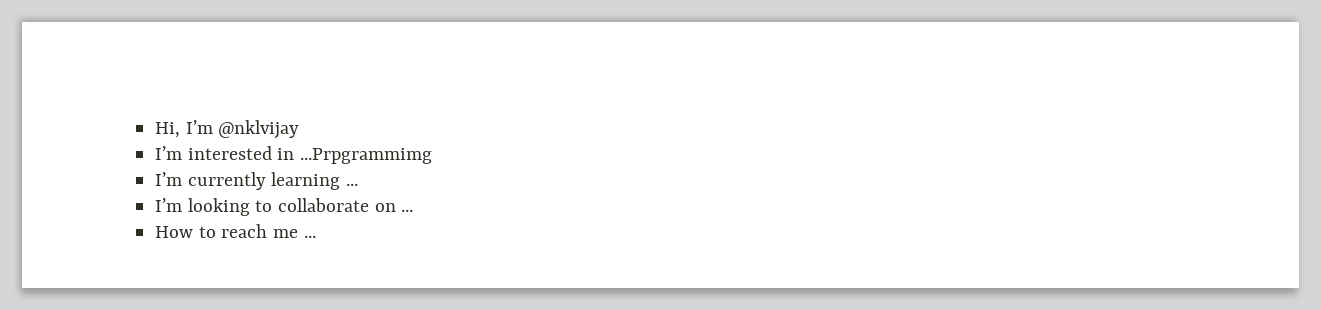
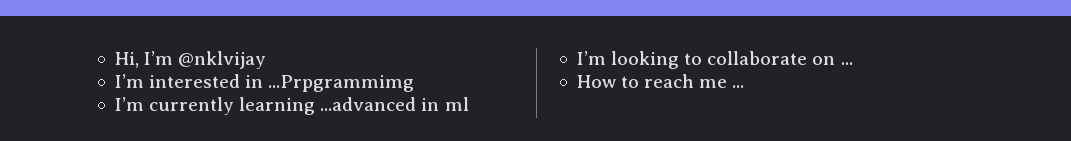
- I’m currently learning ...
+ I’m currently learning ...advanced in ml

